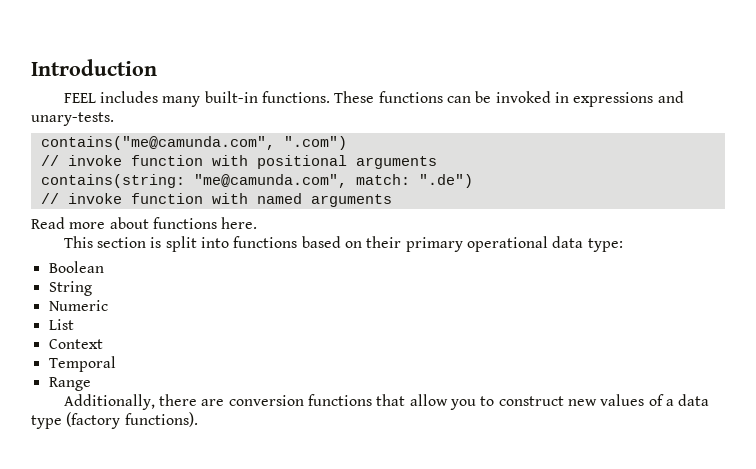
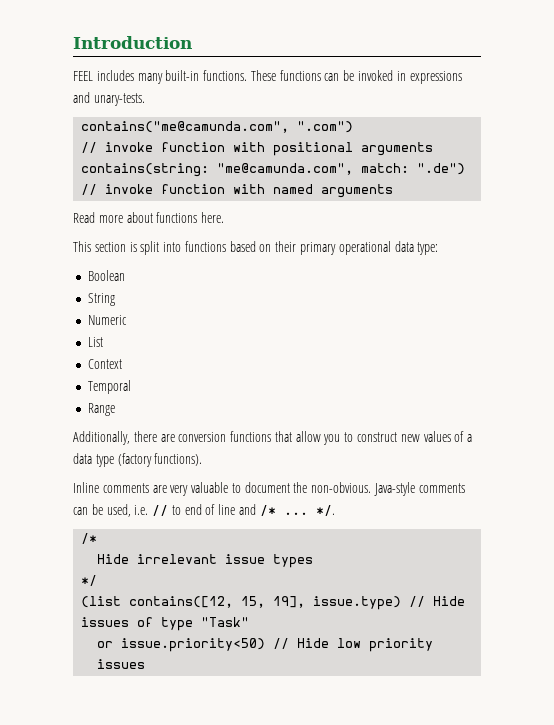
+ Inline comments are very valuable to document the non-obvious. Java-style comments can be used, i.e. // to end of line and /* ... */.
+ /*
+ Hide irrelevant issue types
+ */
+ (list contains([12, 15, 19], issue.type) // Hide issues of type "Task"
+ or issue.priority<50) // Hide low priority issues

